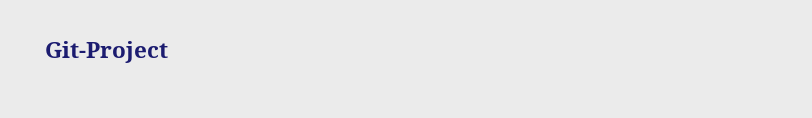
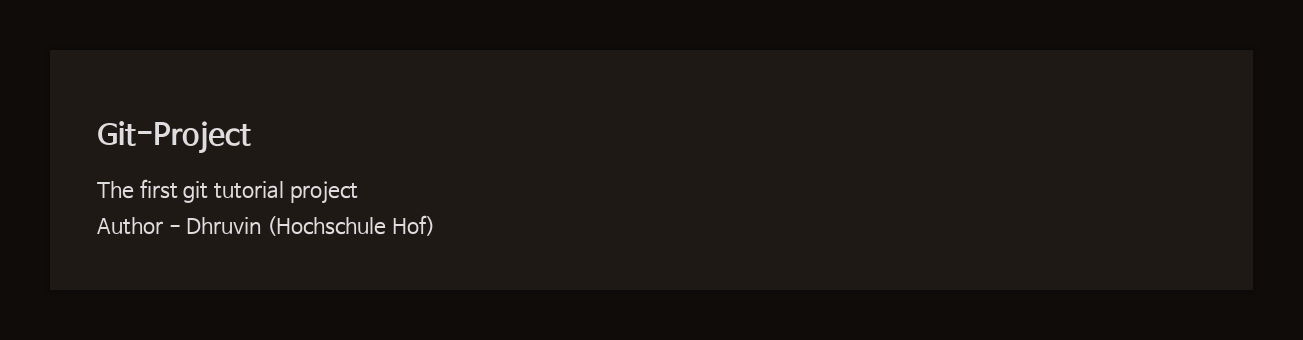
+ The first git tutorial project
+ Author - Dhruvin (Hochschule Hof)

